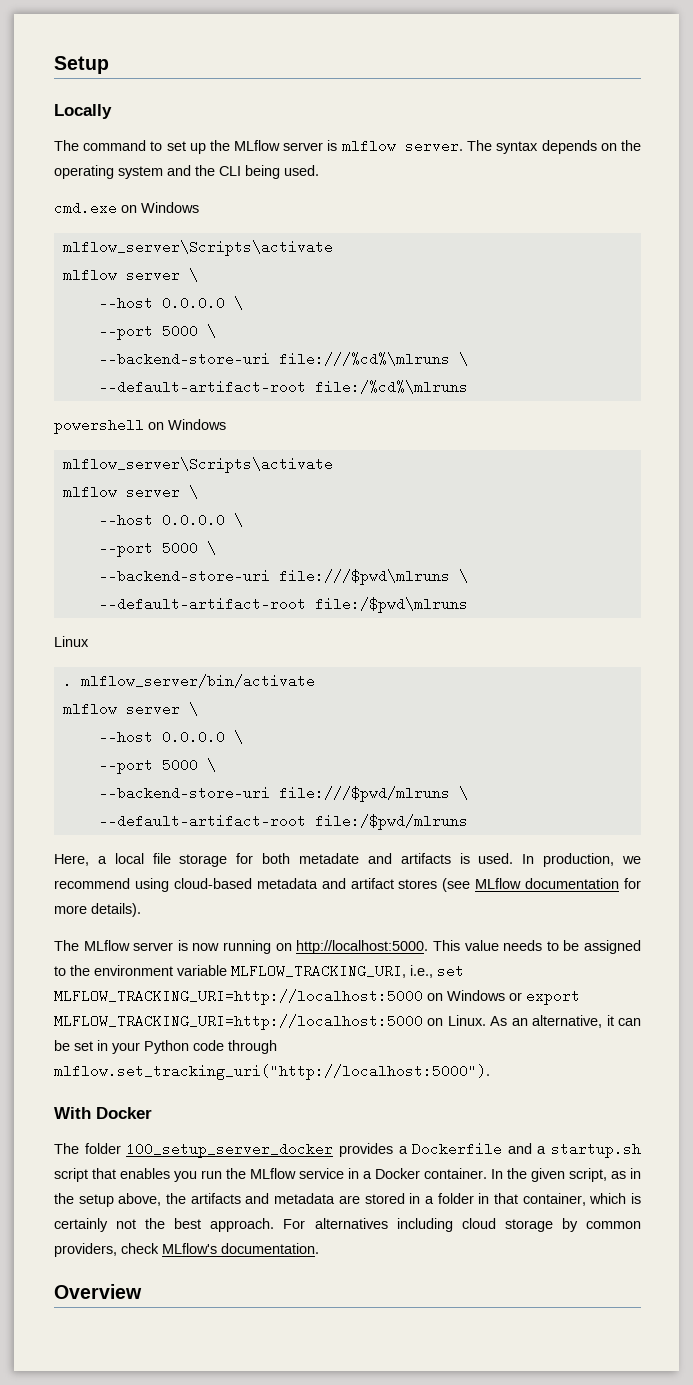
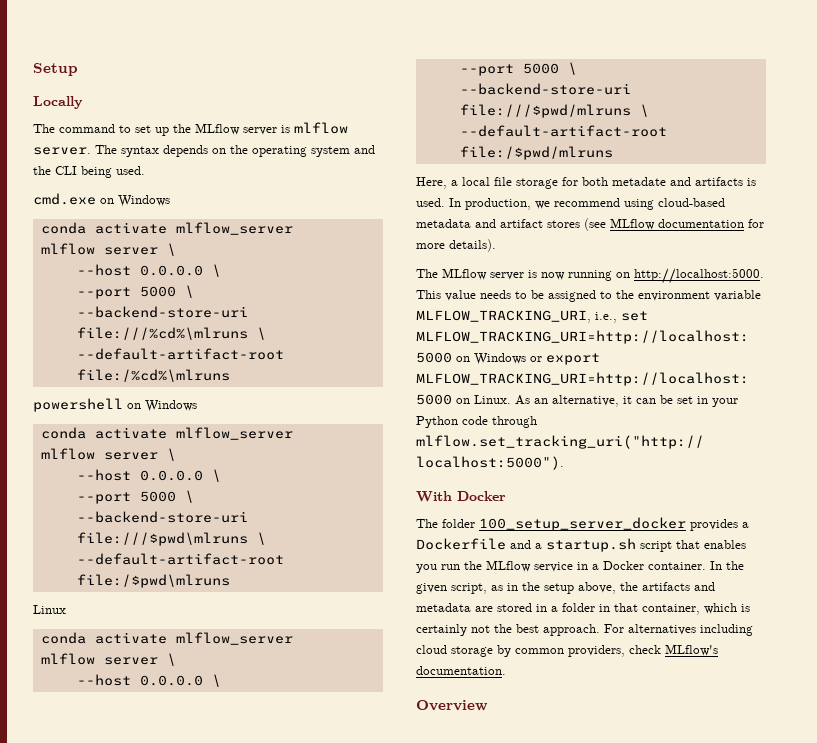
  cmd.exe on Windows
- mlflow_server\Scripts\activate
+ conda activate mlflow_server
  powershell on Windows
- mlflow_server\Scripts\activate
+ conda activate mlflow_server
  Linux
- . mlflow_server/bin/activate
+ conda activate mlflow_server

